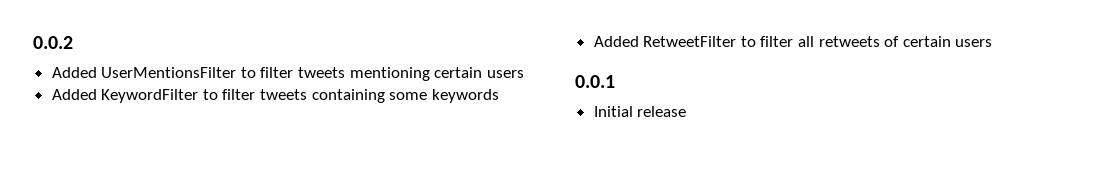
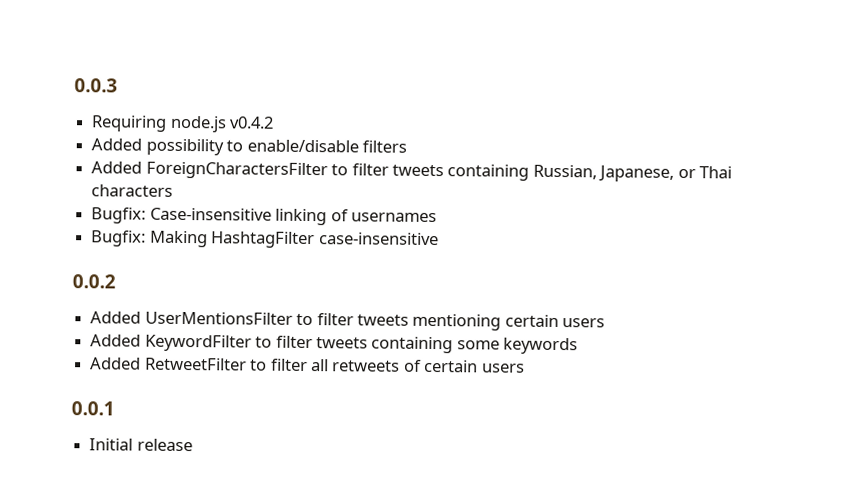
+ 0.0.3
+ Requiring node.js v0.4.2
+ Added possibility to enable/disable filters
+ Added ForeignCharactersFilter to filter tweets containing Russian, Japanese, or Thai characters
+ Bugfix: Case-insensitive linking of usernames
+ Bugfix: Making HashtagFilter case-insensitive

